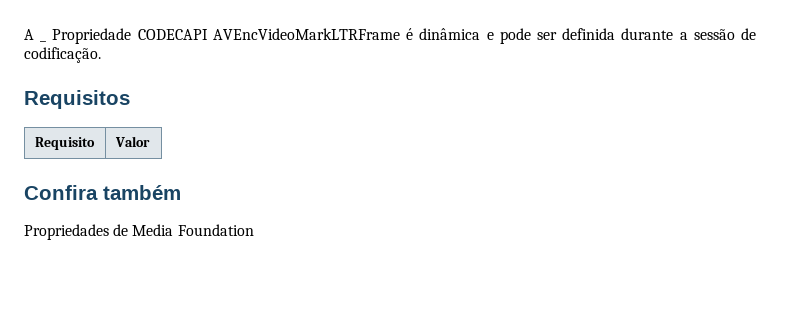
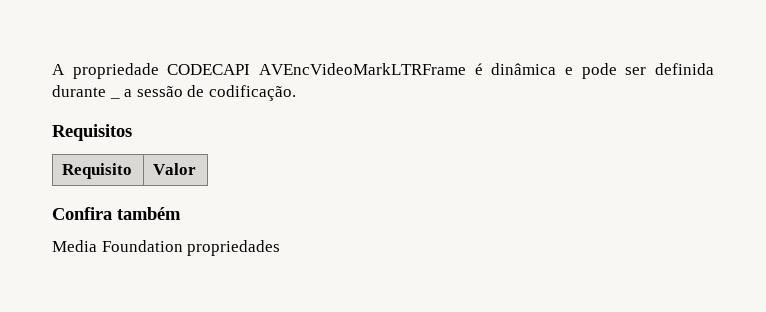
- A _ Propriedade CODECAPI AVEncVideoMarkLTRFrame é dinâmica e pode ser definida durante a sessão de codificação.
+ A propriedade CODECAPI AVEncVideoMarkLTRFrame é dinâmica e pode ser definida durante _ a sessão de codificação.
- Propriedades de Media Foundation
+ Media Foundation propriedades

